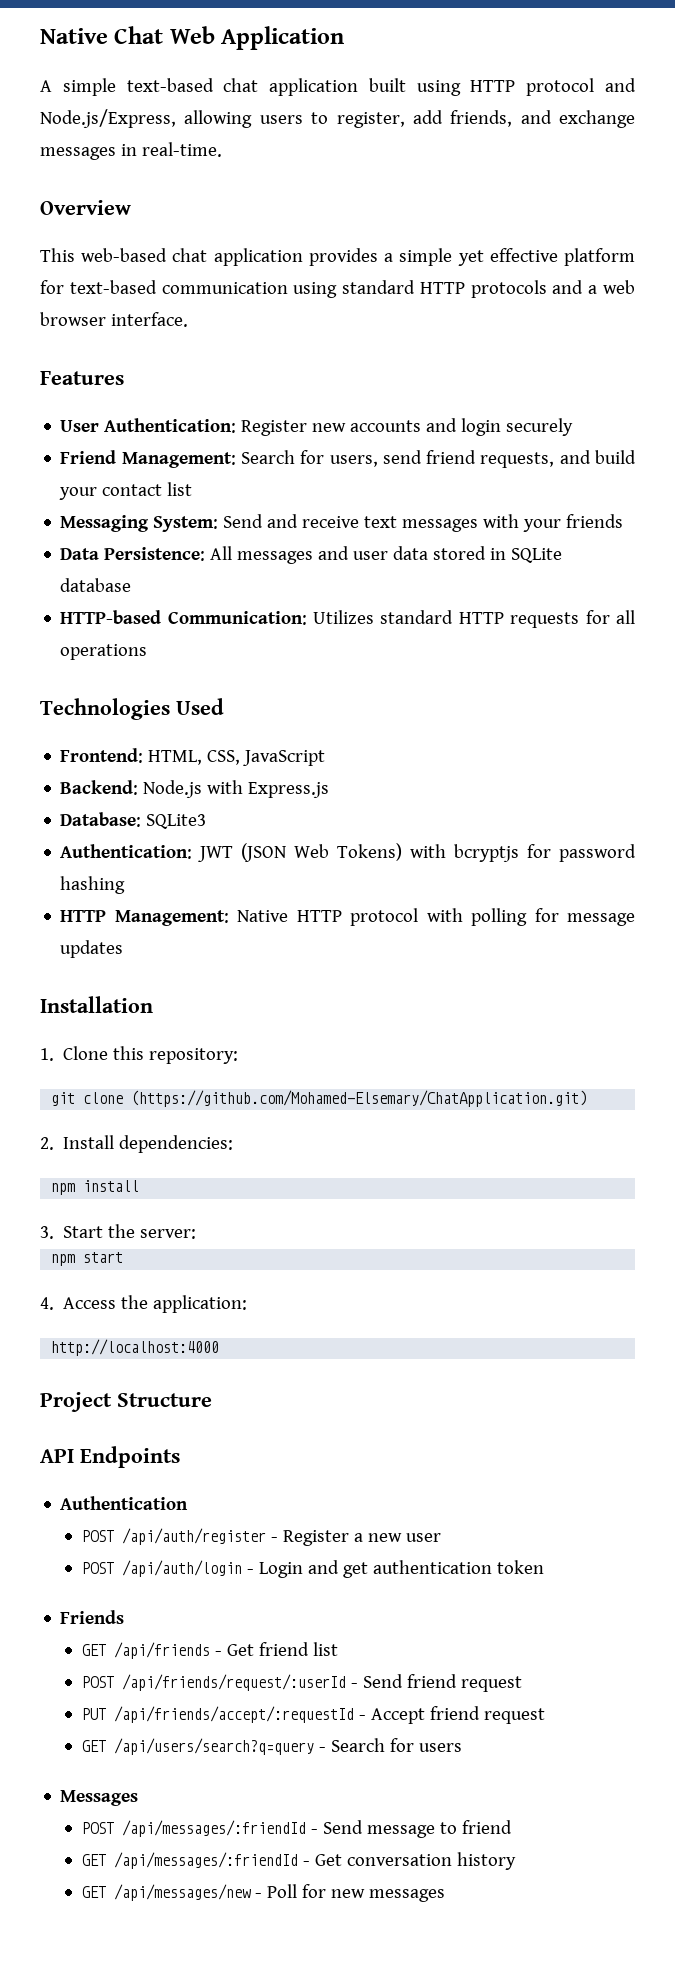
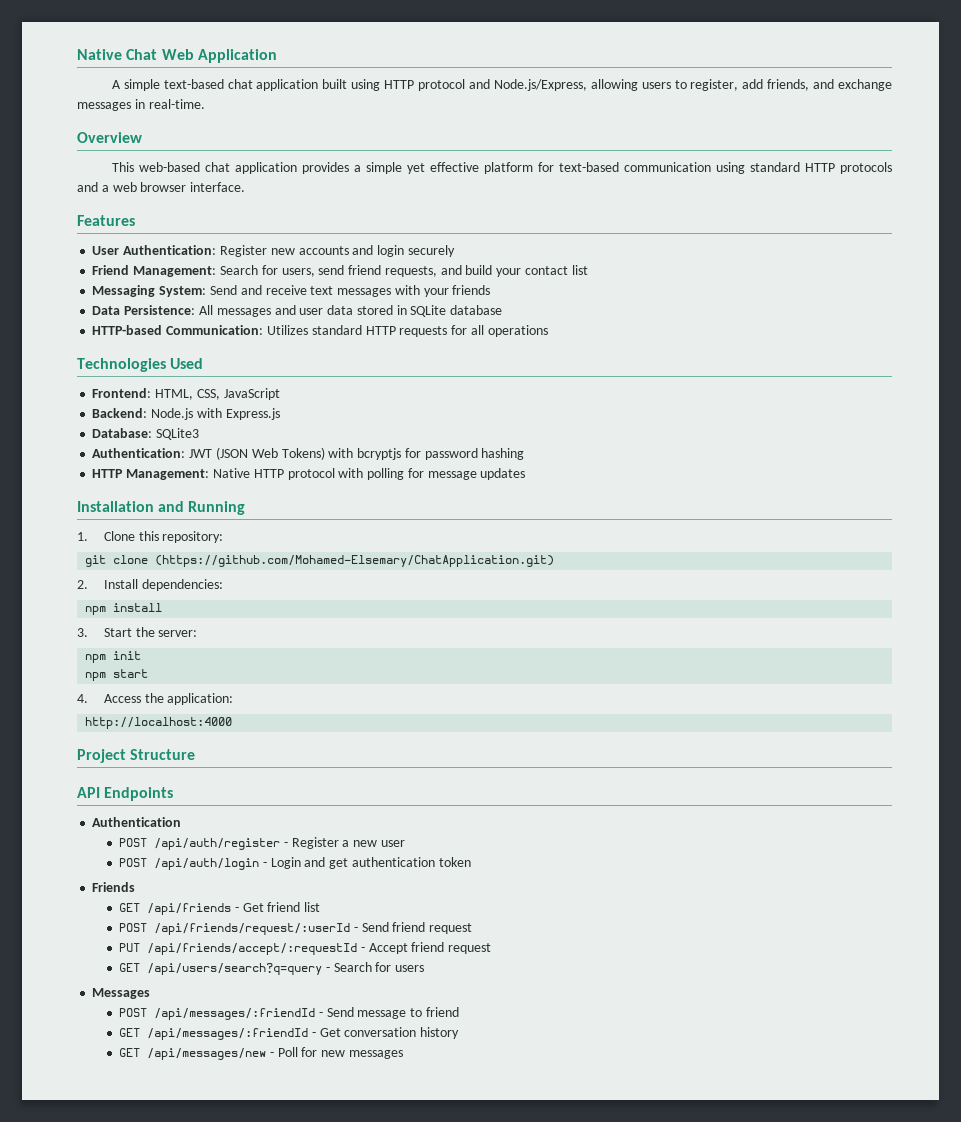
- Installation
+ Installation and Running
+ npm init

